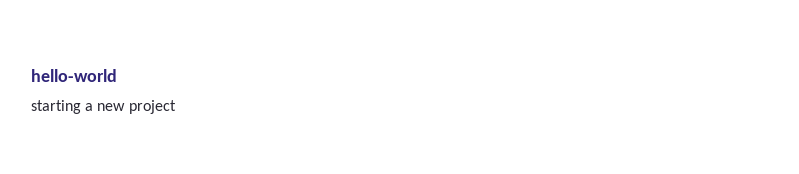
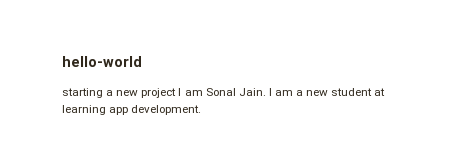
- starting a new project
+ starting a new project I am Sonal Jain. I am a new student at learning app development.

